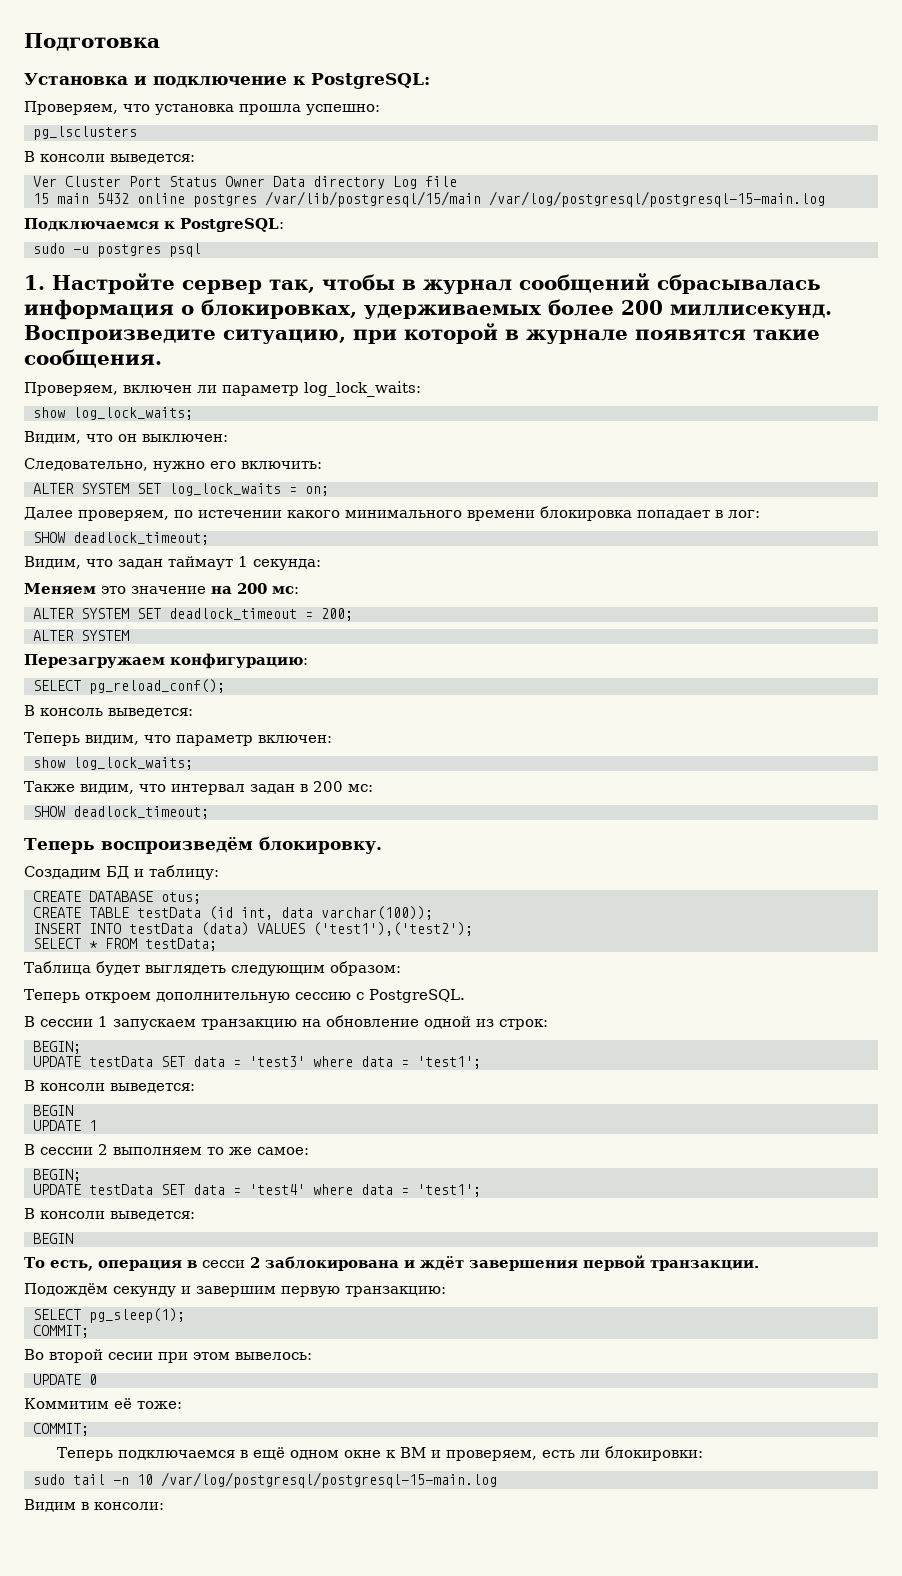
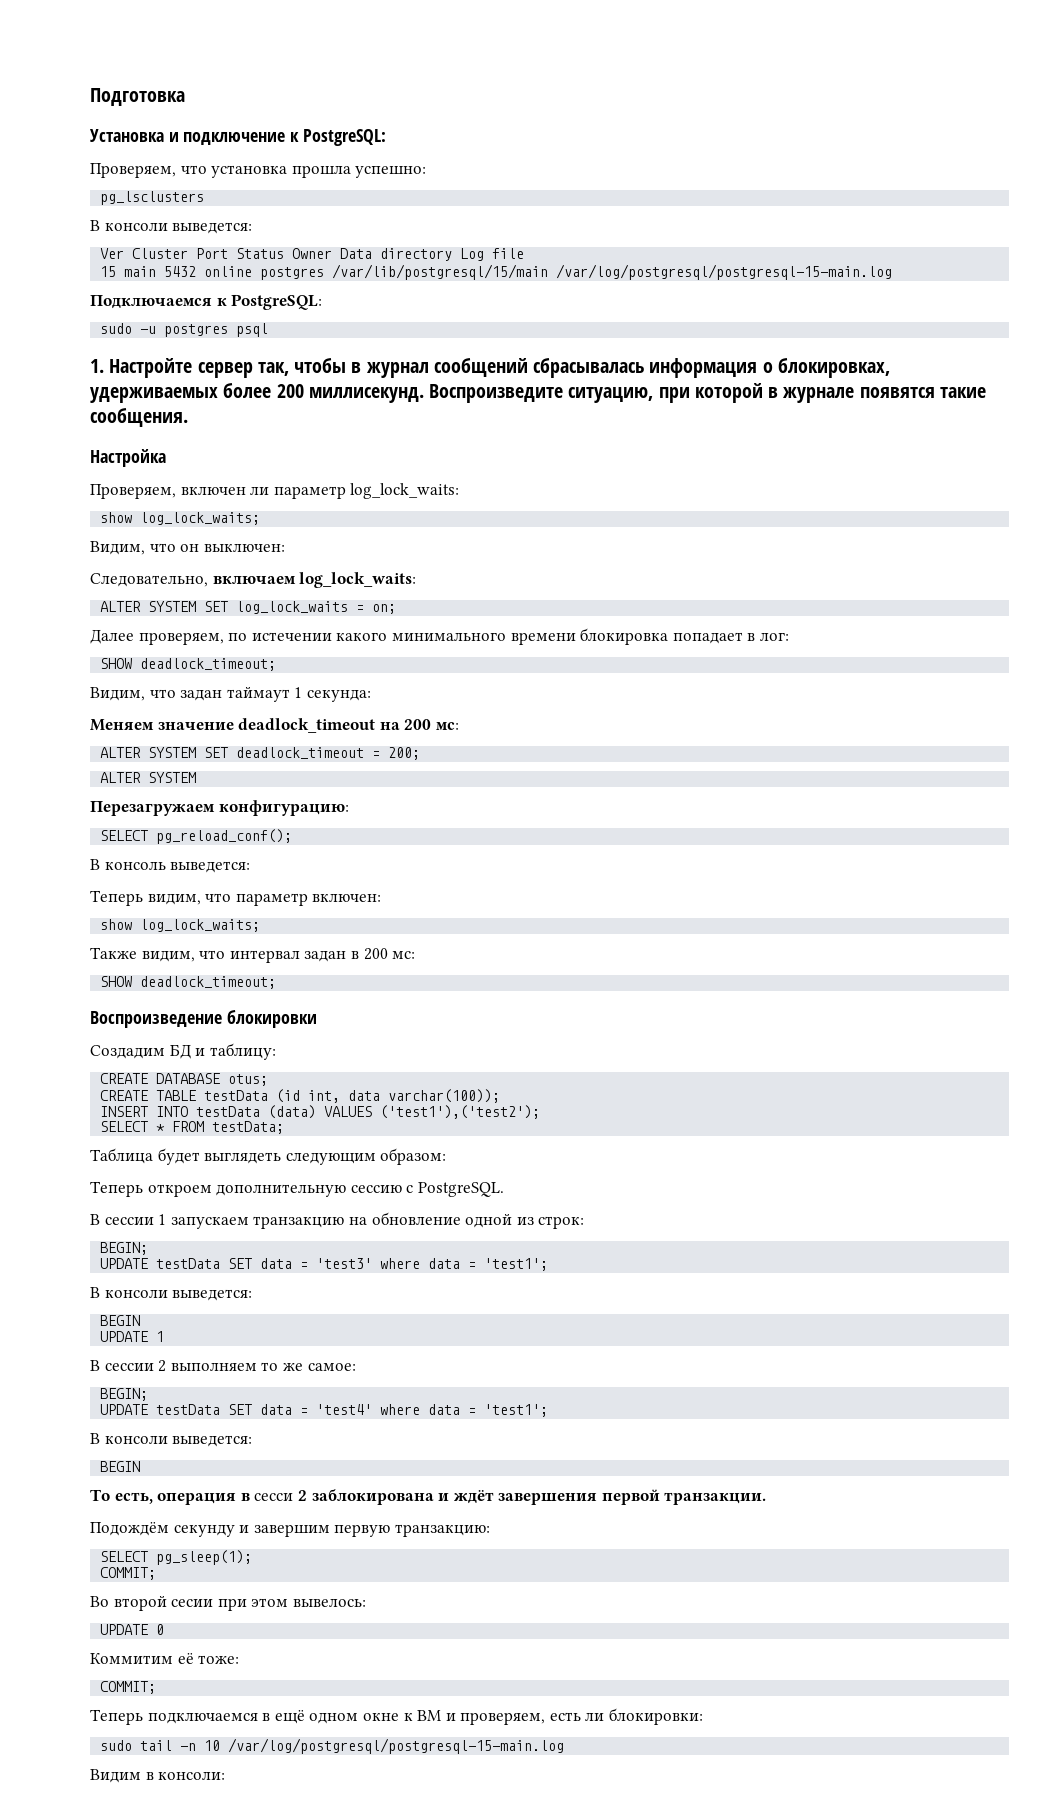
+ Настройка
- Следовательно, нужно его включить:
+ Следовательно, включаем log_lock_waits:
- Меняем это значение на 200 мс:
+ Меняем значение deadlock_timeout на 200 мс:
- Теперь воспроизведём блокировку.
+ Воспроизведение блокировки

